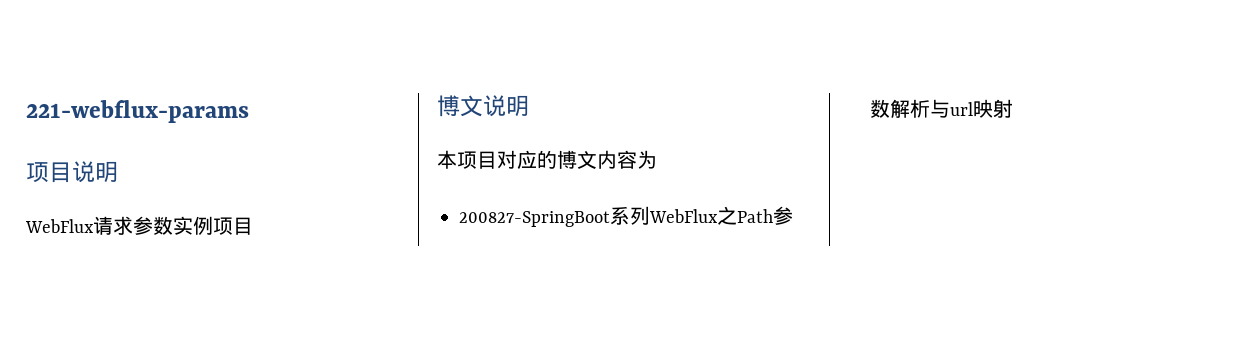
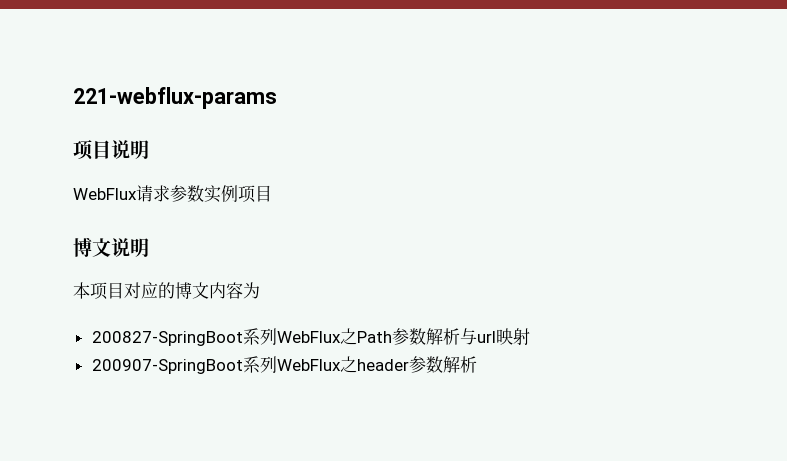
+ 200907-SpringBoot系列WebFlux之header参数解析

